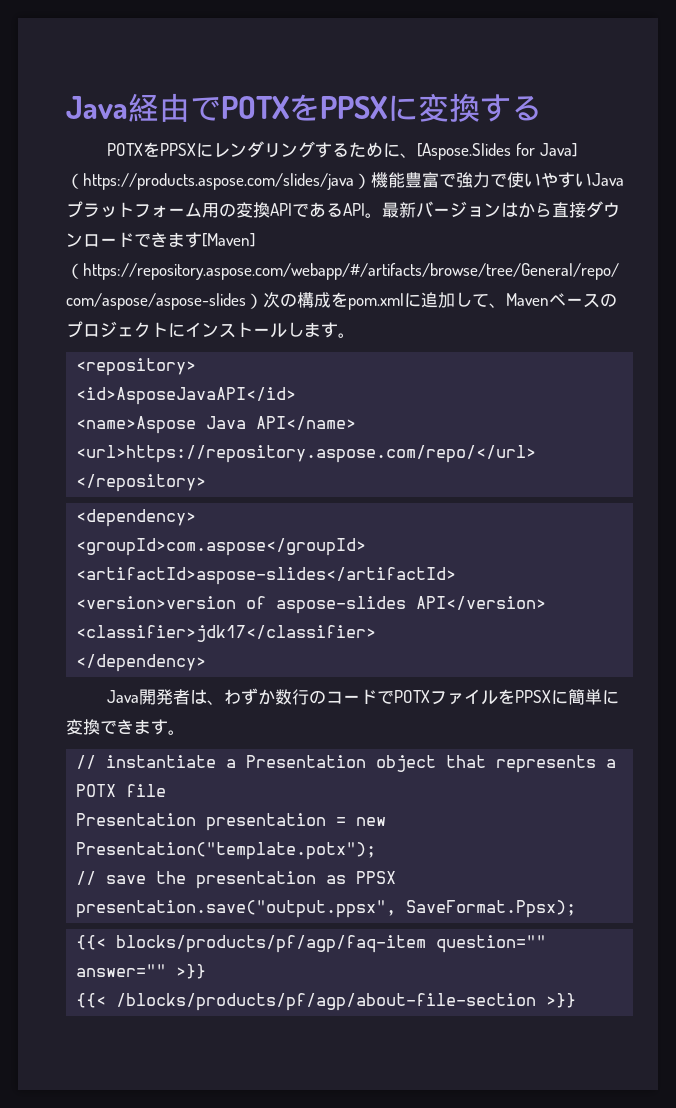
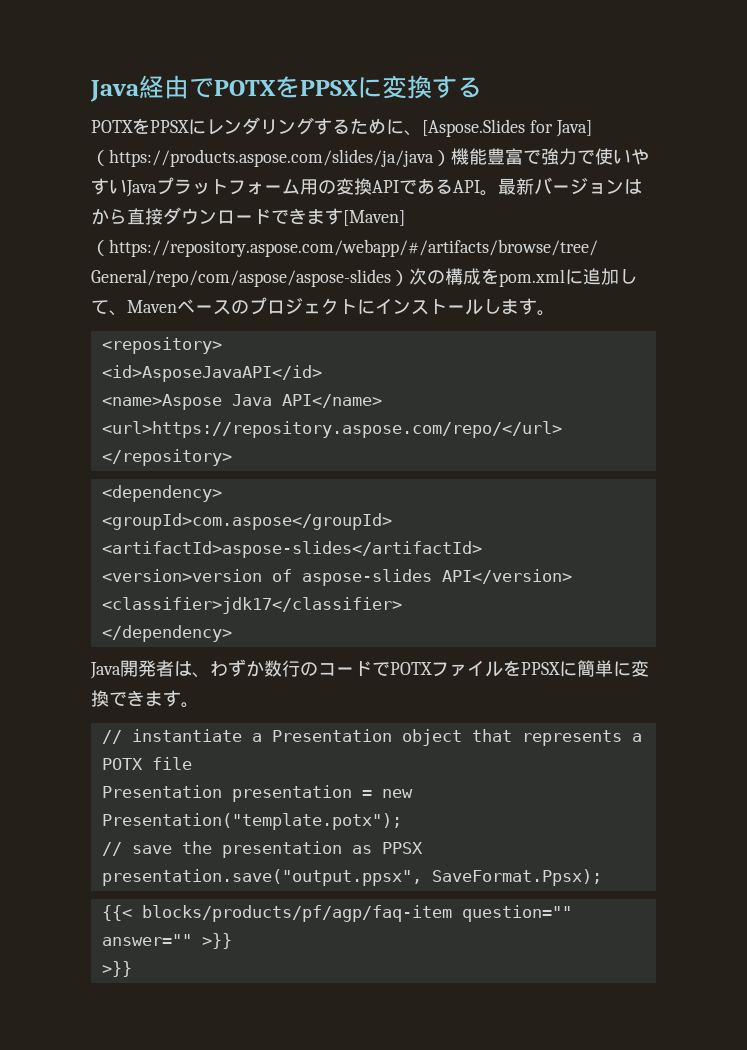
- POTXをPPSXにレンダリングするために、[Aspose.Slides for Java]（https://products.aspose.com/slides/java）機能豊富で強力で使いやすいJavaプラットフォーム用の変換APIであるAPI。
+ POTXをPPSXにレンダリングするために、[Aspose.Slides for Java]（https://products.aspose.com/slides/ja/java）機能豊富で強力で使いやすいJavaプラットフォーム用の変換APIであるAPI。
  {{< blocks/products/pf/agp/faq-item question="" answer="" >}}
- {{< /blocks/products/pf/agp/about-file-section >}}
+ >}}

